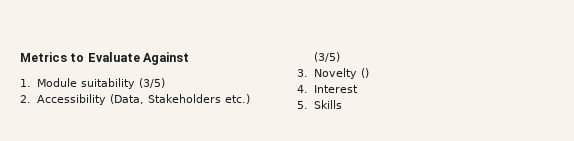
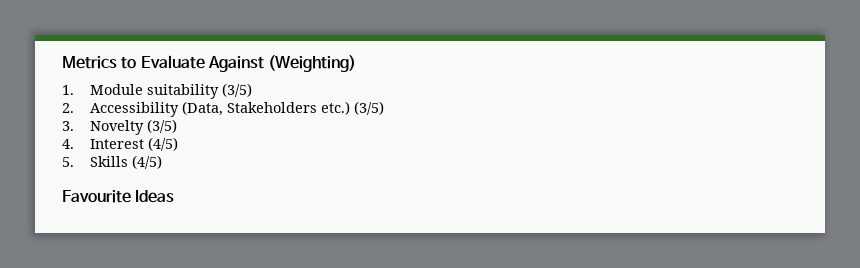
- Metrics to Evaluate Against
+ Metrics to Evaluate Against (Weighting)
- 3. Novelty ()
+ 3. Novelty (3/5)
- 4. Interest
+ 4. Interest (4/5)
- 5. Skills
+ 5. Skills (4/5)
+ Favourite Ideas

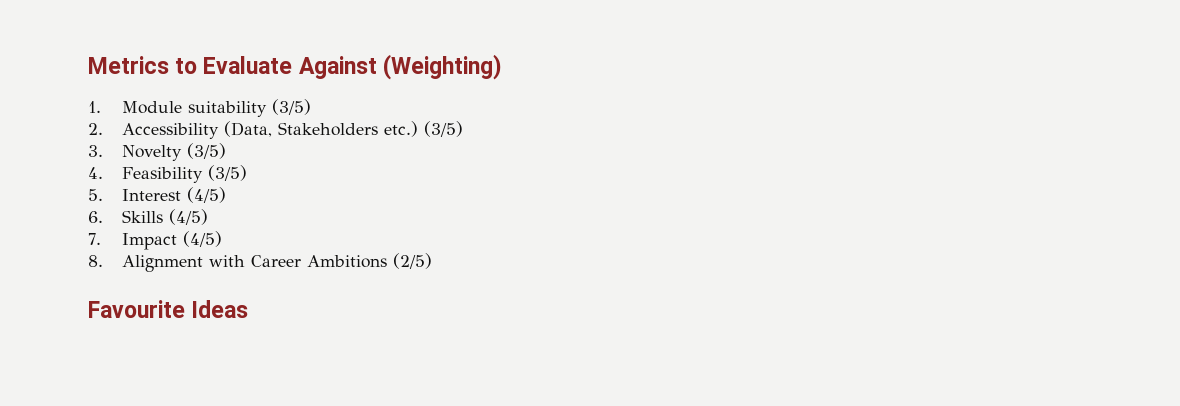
- 4. Interest (4/5)
+ 4. Feasibility (3/5)
+ 5. Interest (4/5)
- 5. Skills (4/5)
+ 6. Skills (4/5)
+ 7. Impact (4/5)
+ 8. Alignment with Career Ambitions (2/5)

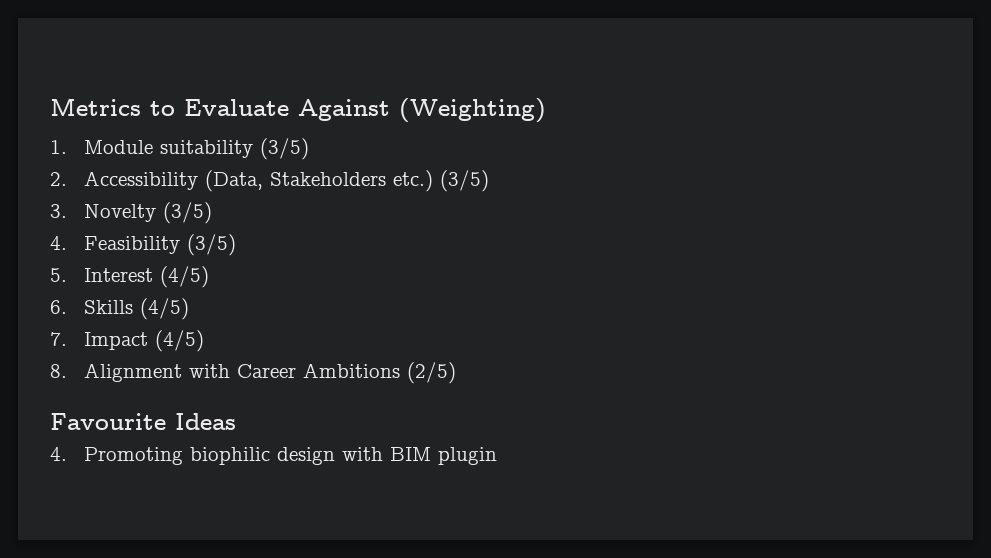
+ 4. Promoting biophilic design with BIM plugin

